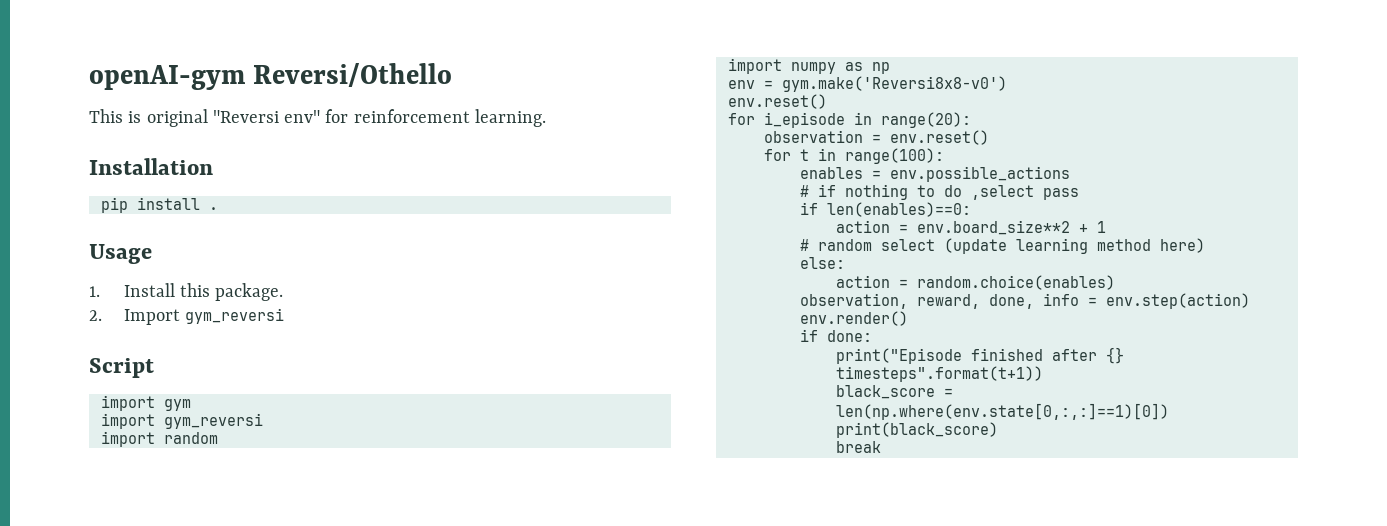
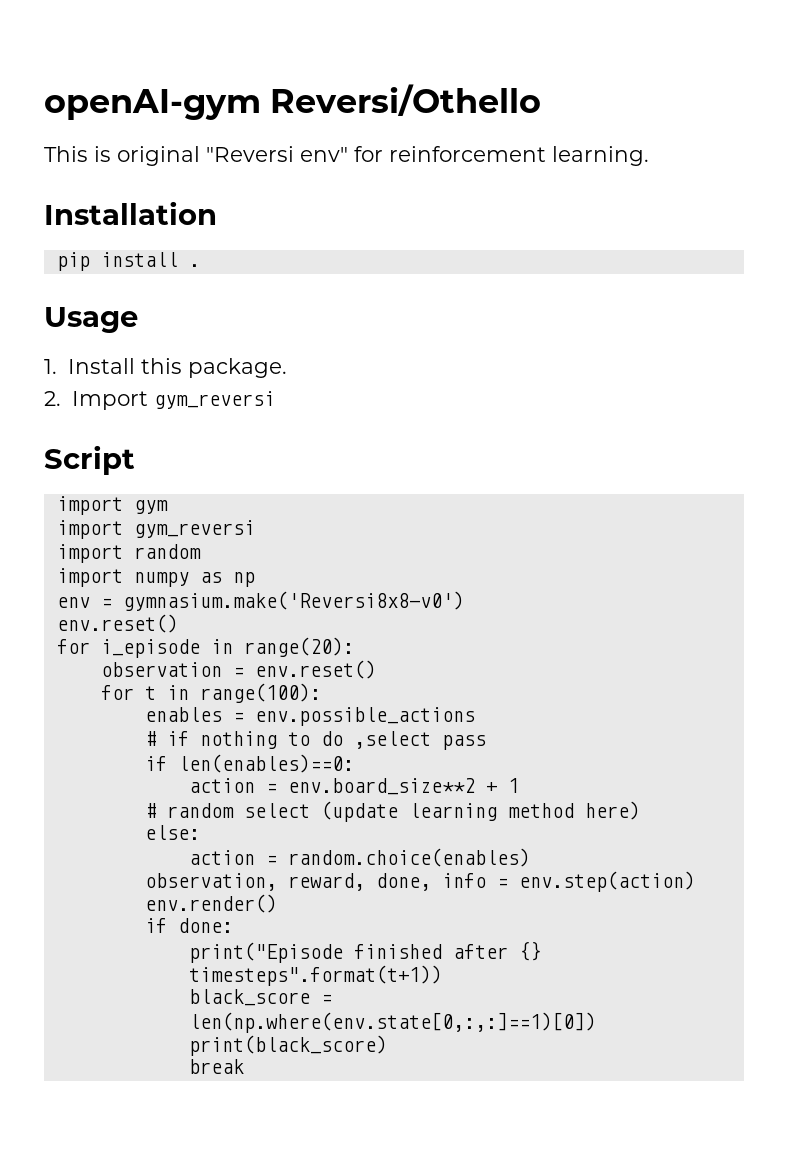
- env = gym.make('Reversi8x8-v0')
+ env = gymnasium.make('Reversi8x8-v0')

